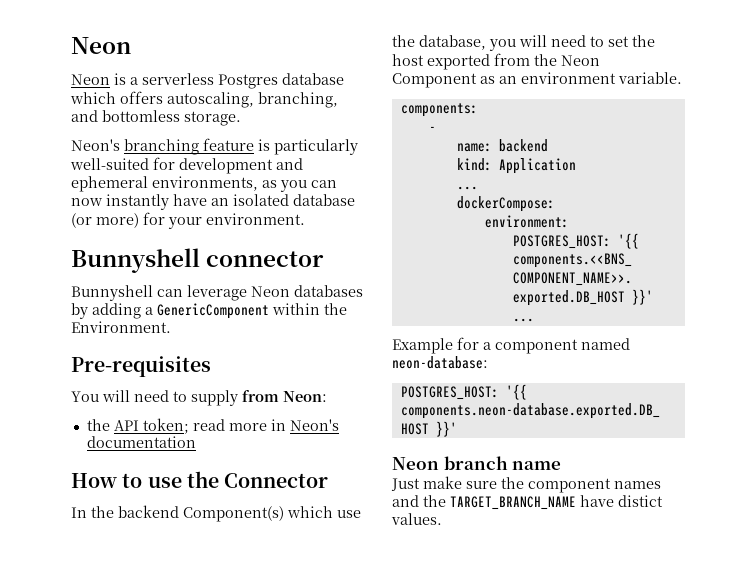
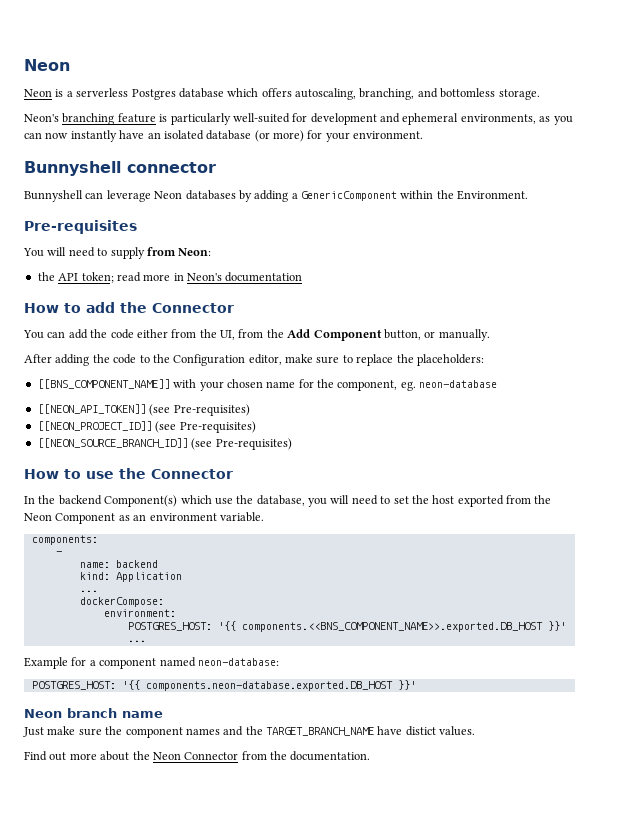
+ How to add the Connector
+ You can add the code either from the UI, from the Add Component button, or manually.
+ After adding the code to the Configuration editor, make sure to replace the placeholders:
+ [[BNS_COMPONENT_NAME]] with your chosen name for the component, eg. neon-database
+ [[NEON_API_TOKEN]] (see Pre-requisites)
+ [[NEON_PROJECT_ID]] (see Pre-requisites)
+ [[NEON_SOURCE_BRANCH_ID]] (see Pre-requisites)
+ Find out more about the Neon Connector from the documentation.

